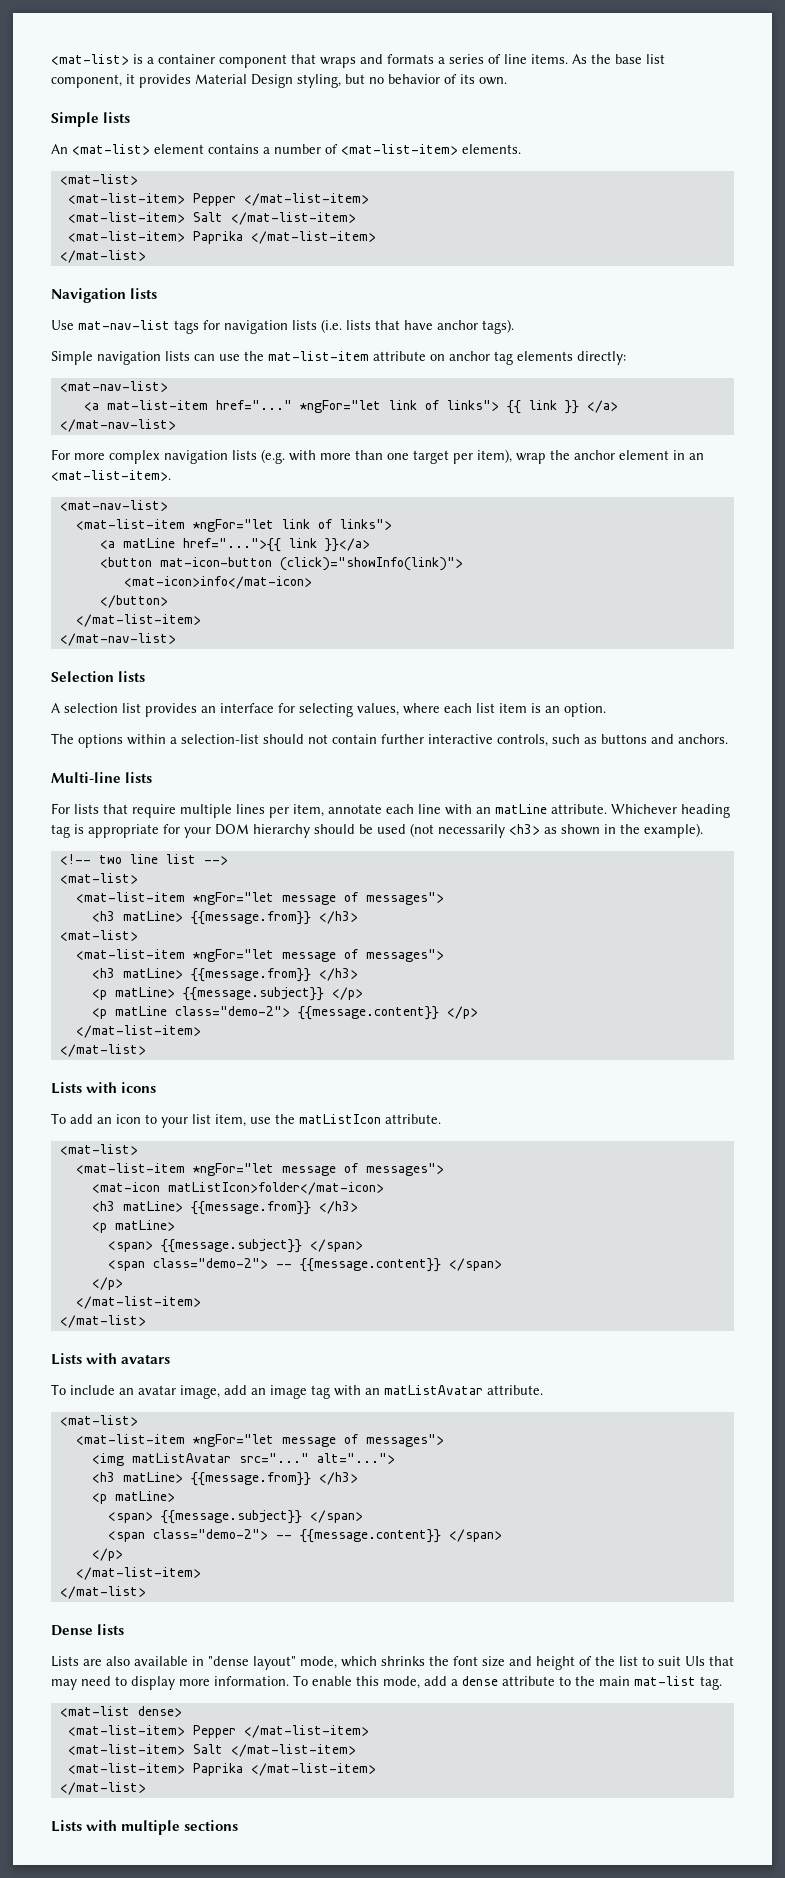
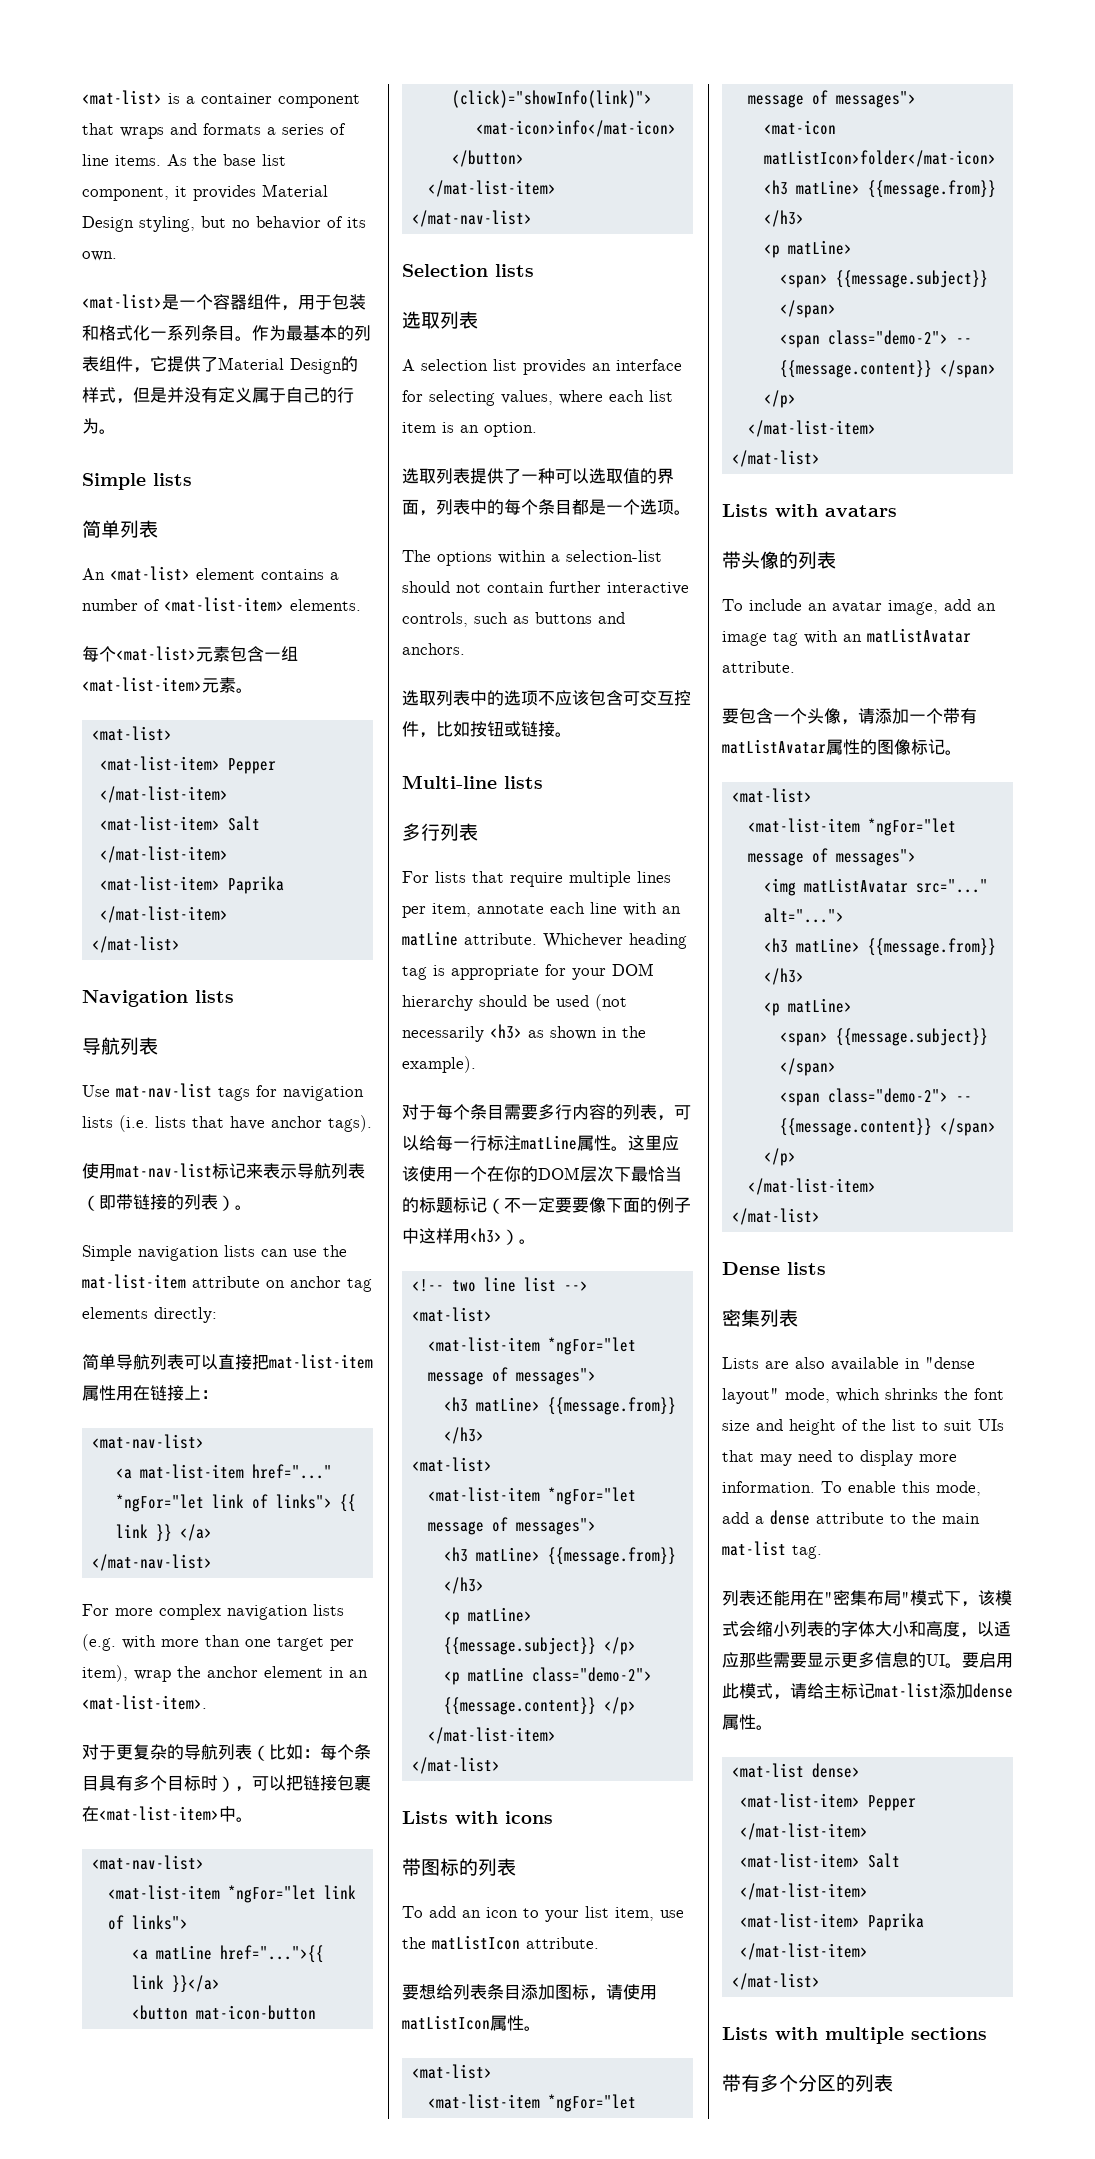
+ <mat-list>是一个容器组件，用于包装和格式化一系列条目。作为最基本的列表组件，它提供了Material Design的样式，但是并没有定义属于自己的行为。
+ 简单列表
+ 每个<mat-list>元素包含一组<mat-list-item>元素。
  Navigation lists
+ 导航列表
+ 使用mat-nav-list标记来表示导航列表（即带链接的列表）。
+ 简单导航列表可以直接把mat-list-item属性用在链接上：
+ 对于更复杂的导航列表（比如：每个条目具有多个目标时），可以把链接包裹在<mat-list-item>中。
  Selection lists
+ 选取列表
+ 选取列表提供了一种可以选取值的界面，列表中的每个条目都是一个选项。
+ 选取列表中的选项不应该包含可交互控件，比如按钮或链接。
+ 多行列表
+ 对于每个条目需要多行内容的列表，可以给每一行标注matLine属性。这里应该使用一个在你的DOM层次下最恰当的标题标记（不一定要要像下面的例子中这样用<h3>）。
+ 带图标的列表
+ 要想给列表条目添加图标，请使用matListIcon属性。
+ 带头像的列表
+ 要包含一个头像，请添加一个带有matListAvatar属性的图像标记。
+ 密集列表
+ 列表还能用在"密集布局"模式下，该模式会缩小列表的字体大小和高度，以适应那些需要显示更多信息的UI。要启用此模式，请给主标记mat-list添加dense属性。
+ 带有多个分区的列表

